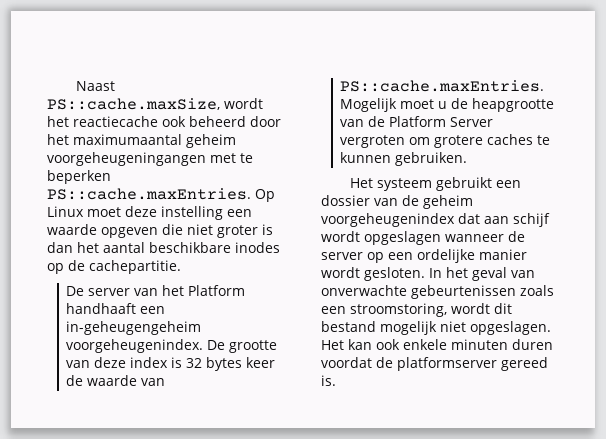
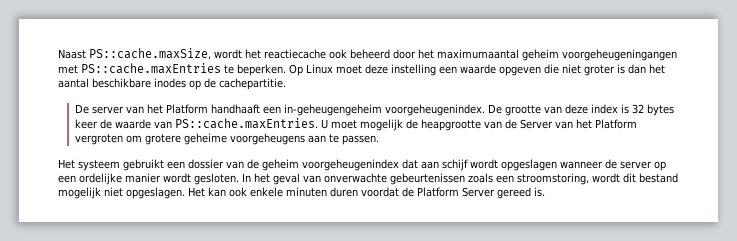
- Naast PS::cache.maxSize, wordt het reactiecache ook beheerd door het maximumaantal geheim voorgeheugeningangen met te beperken PS::cache.maxEntries. Op Linux moet deze instelling een waarde opgeven die niet groter is dan het aantal beschikbare inodes op de cachepartitie.
+ Naast PS::cache.maxSize, wordt het reactiecache ook beheerd door het maximumaantal geheim voorgeheugeningangen met PS::cache.maxEntries te beperken. Op Linux moet deze instelling een waarde opgeven die niet groter is dan het aantal beschikbare inodes op de cachepartitie.
- De grootte van deze index is 32 bytes keer de waarde van PS::cache.maxEntries. Mogelijk moet u de heapgrootte van de Platform Server vergroten om grotere caches te kunnen gebruiken.
+ De grootte van deze index is 32 bytes keer de waarde van PS::cache.maxEntries. U moet mogelijk de heapgrootte van de Server van het Platform vergroten om grotere geheime voorgeheugens aan te passen.
- Het kan ook enkele minuten duren voordat de platformserver gereed is.
+ Het kan ook enkele minuten duren voordat de Platform Server gereed is.

